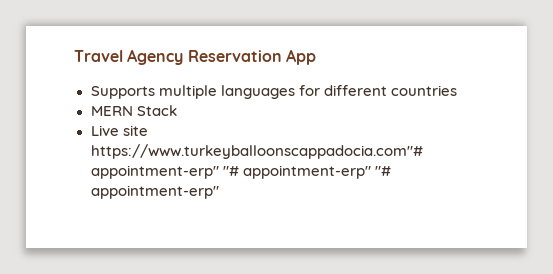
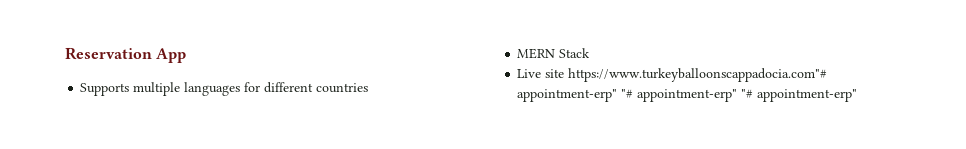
- Travel Agency Reservation App
+ Reservation App

